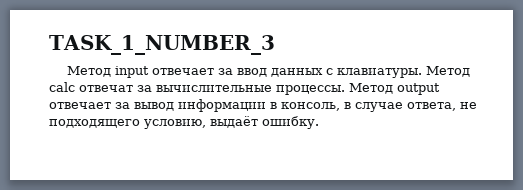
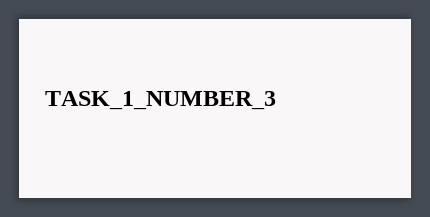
- Метод input отвечает за ввод данных с клавиатуры. Метод calc отвечат за вычислительные процессы. Метод output отвечает за вывод информации в консоль, в случае ответа, не подходящего условию, выдаёт ошибку.

